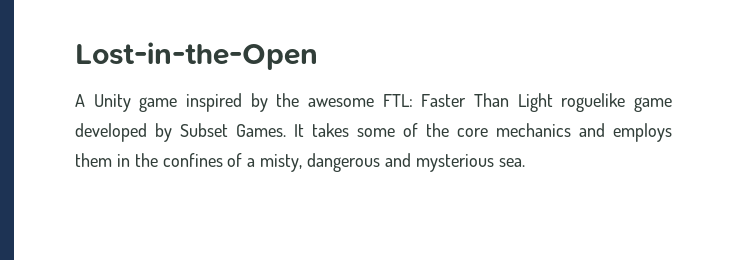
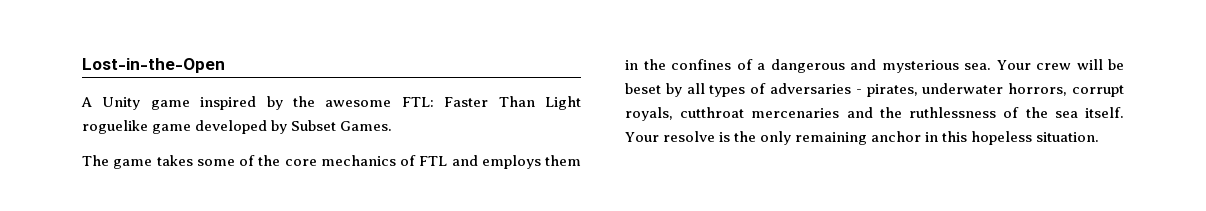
- A Unity game inspired by the awesome FTL: Faster Than Light roguelike game developed by Subset Games. It takes some of the core mechanics and employs them in the confines of a misty, dangerous and mysterious sea.
+ A Unity game inspired by the awesome FTL: Faster Than Light roguelike game developed by Subset Games.
+ The game takes some of the core mechanics of FTL and employs them in the confines of a dangerous and mysterious sea.
+ Your crew will be beset by all types of adversaries - pirates, underwater horrors, corrupt royals, cutthroat mercenaries and the ruthlessness of the sea itself. Your resolve is the only remaining anchor in this hopeless situation.

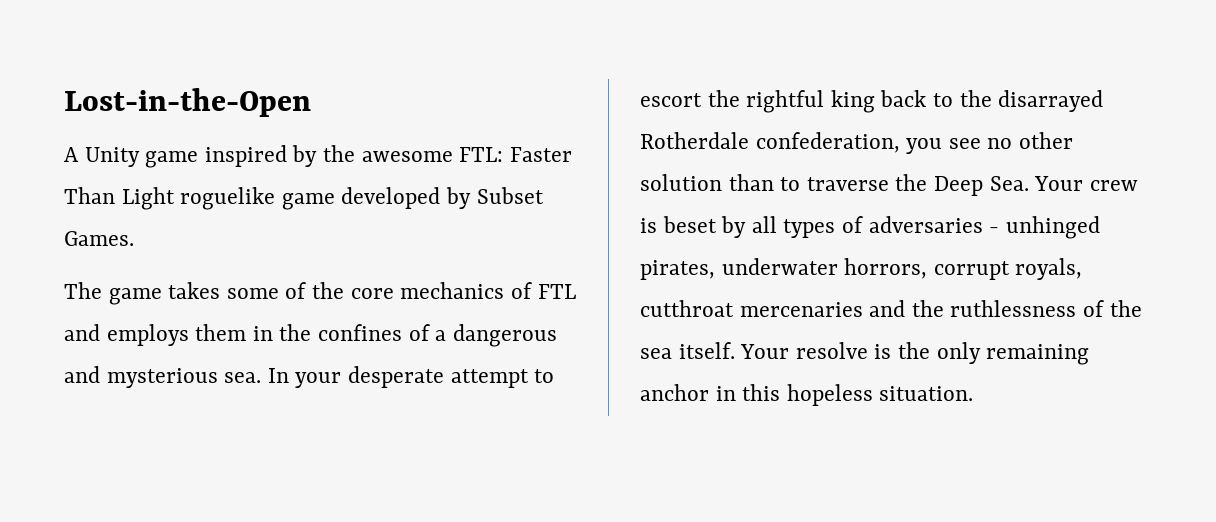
- Your crew will be beset by all types of adversaries - pirates, underwater horrors, corrupt royals, cutthroat mercenaries and the ruthlessness of the sea itself.
+ In your desperate attempt to escort the rightful king back to the disarrayed Rotherdale confederation, you see no other solution than to traverse the Deep Sea. Your crew is beset by all types of adversaries - unhinged pirates, underwater horrors, corrupt royals, cutthroat mercenaries and the ruthlessness of the sea itself.

